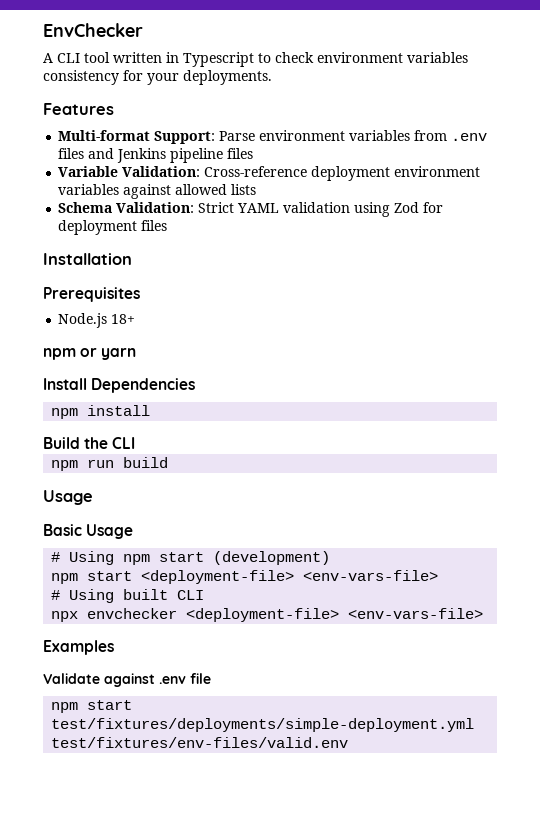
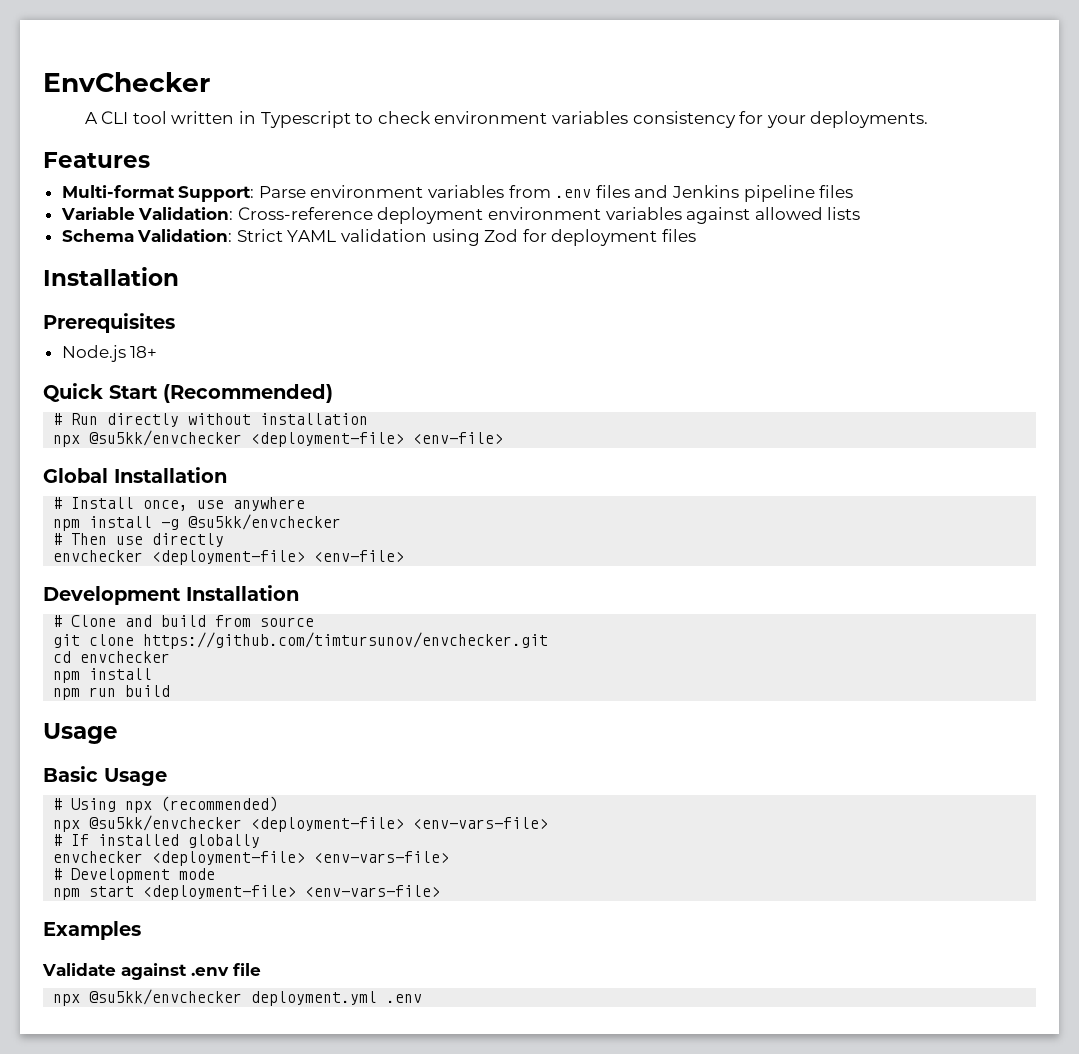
- npm or yarn
- Install Dependencies
+ Quick Start (Recommended)
+ # Run directly without installation
+ npx @su5kk/envchecker <deployment-file> <env-file>
+ Global Installation
+ # Install once, use anywhere
+ npm install -g @su5kk/envchecker
+ # Then use directly
+ envchecker <deployment-file> <env-file>
+ Development Installation
+ # Clone and build from source
+ git clone https://github.com/timtursunov/envchecker.git
+ cd envchecker
  npm install
- Build the CLI
- # Using npm start (development)
- npm start <deployment-file> <env-vars-file>
- # Using built CLI
- npx envchecker <deployment-file> <env-vars-file>
+ # Using npx (recommended)
+ npx @su5kk/envchecker <deployment-file> <env-vars-file>
+ # If installed globally
+ envchecker <deployment-file> <env-vars-file>
+ # Development mode
+ npm start <deployment-file> <env-vars-file>
- npm start test/fixtures/deployments/simple-deployment.yml test/fixtures/env-files/valid.env
+ npx @su5kk/envchecker deployment.yml .env

